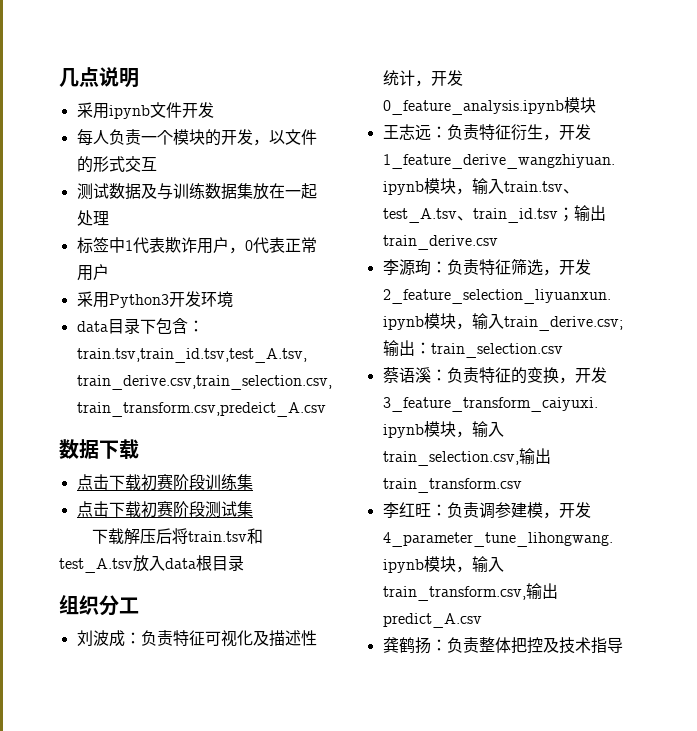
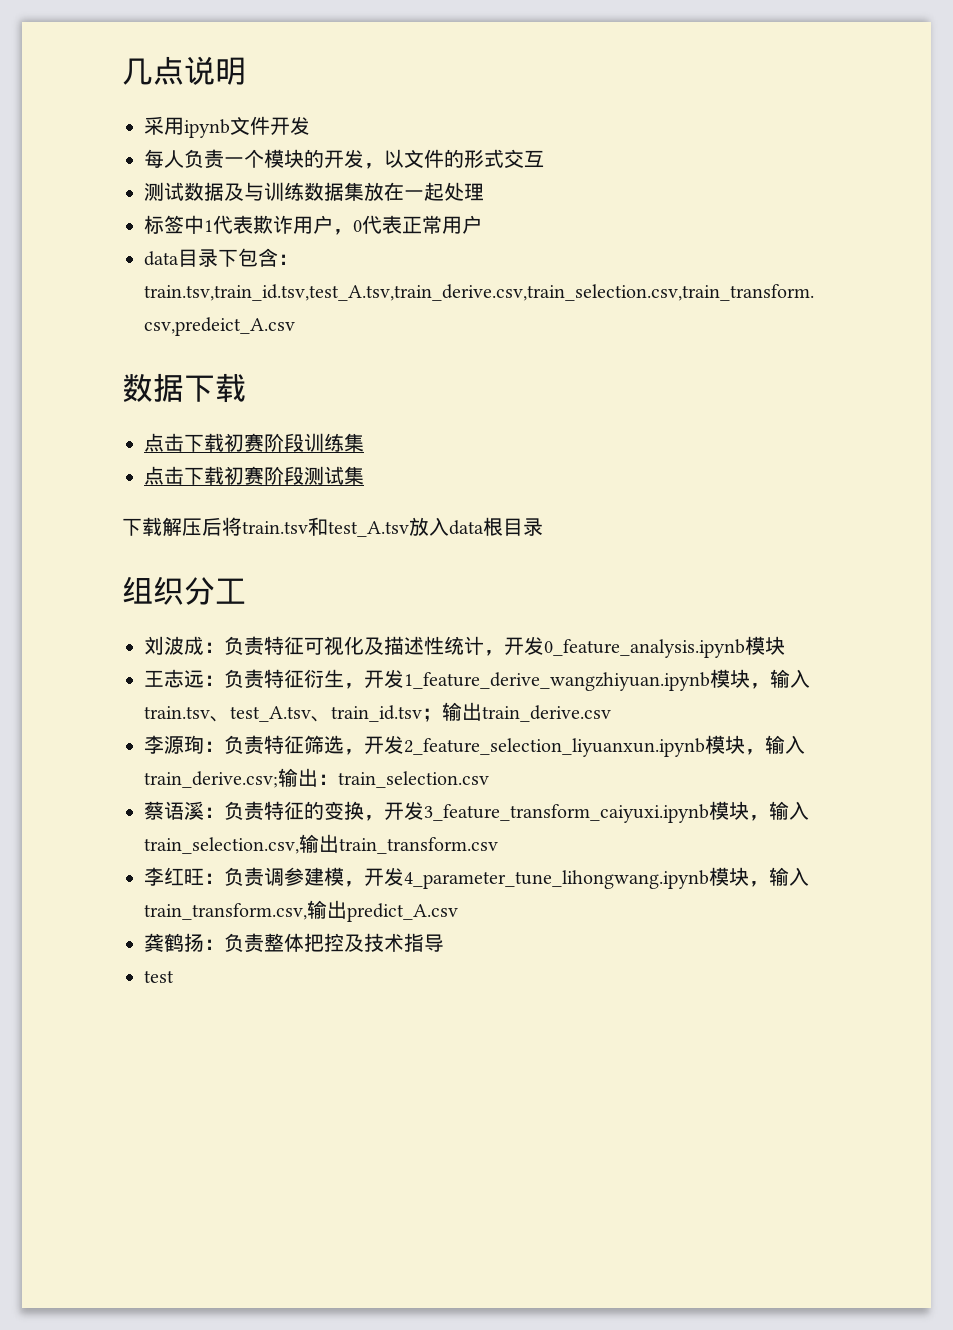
- 采用Python3开发环境
+ test

